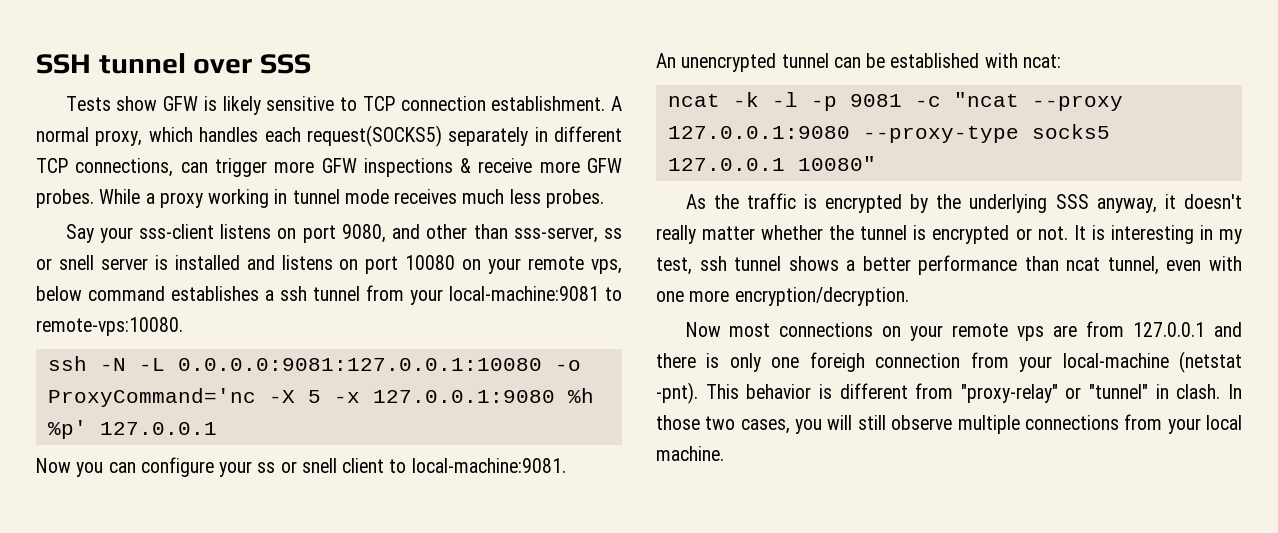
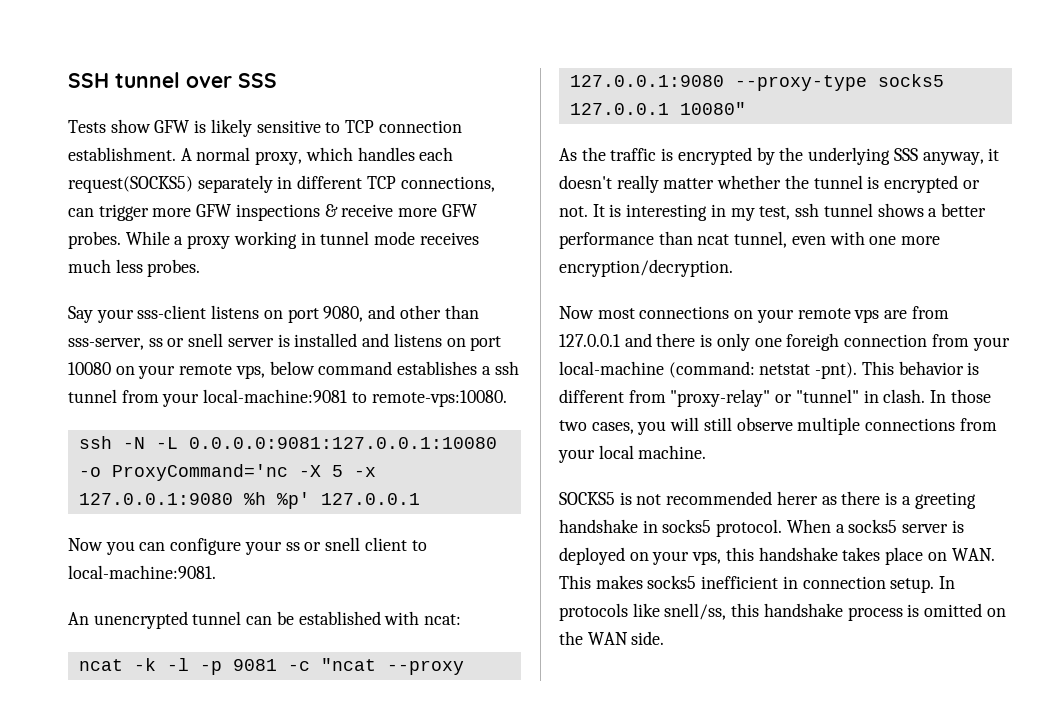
- Now most connections on your remote vps are from 127.0.0.1 and there is only one foreigh connection from your local-machine (netstat -pnt).
+ Now most connections on your remote vps are from 127.0.0.1 and there is only one foreigh connection from your local-machine (command: netstat -pnt).
+ SOCKS5 is not recommended herer as there is a greeting handshake in socks5 protocol. When a socks5 server is deployed on your vps, this handshake takes place on WAN. This makes socks5 inefficient in connection setup. In protocols like snell/ss, this handshake process is omitted on the WAN side.

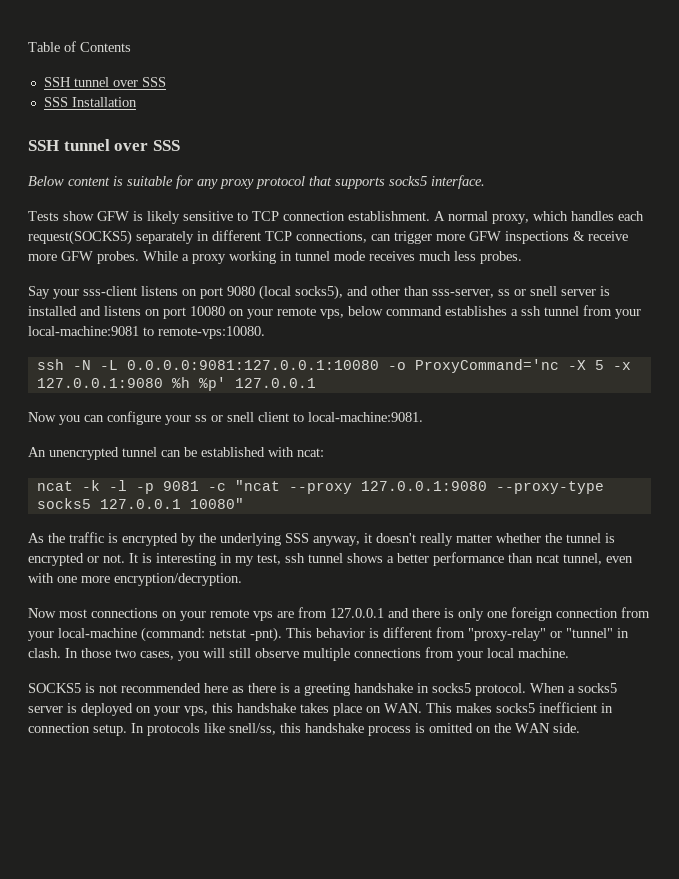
+ Table of Contents
  SSH tunnel over SSS
+ SSS Installation
+ SSH tunnel over SSS
+ Below content is suitable for any proxy protocol that supports socks5 interface.
- Say your sss-client listens on port 9080, and other than sss-server, ss or snell server is installed and listens on port 10080 on your remote vps, below command establishes a ssh tunnel from your local-machine:9081 to remote-vps:10080.
+ Say your sss-client listens on port 9080 (local socks5), and other than sss-server, ss or snell server is installed and listens on port 10080 on your remote vps, below command establishes a ssh tunnel from your local-machine:9081 to remote-vps:10080.
- Now most connections on your remote vps are from 127.0.0.1 and there is only one foreigh connection from your local-machine (command: netstat -pnt).
+ Now most connections on your remote vps are from 127.0.0.1 and there is only one foreign connection from your local-machine (command: netstat -pnt).
- SOCKS5 is not recommended herer as there is a greeting handshake in socks5 protocol.
+ SOCKS5 is not recommended here as there is a greeting handshake in socks5 protocol.

